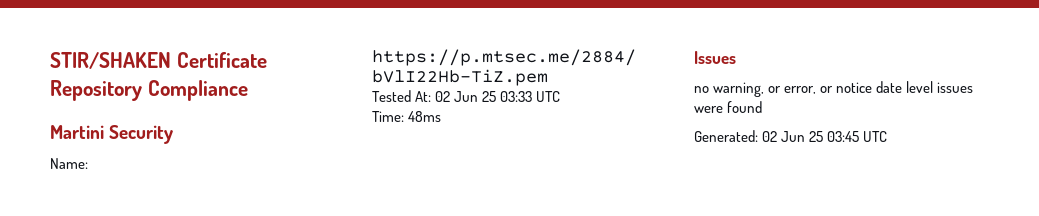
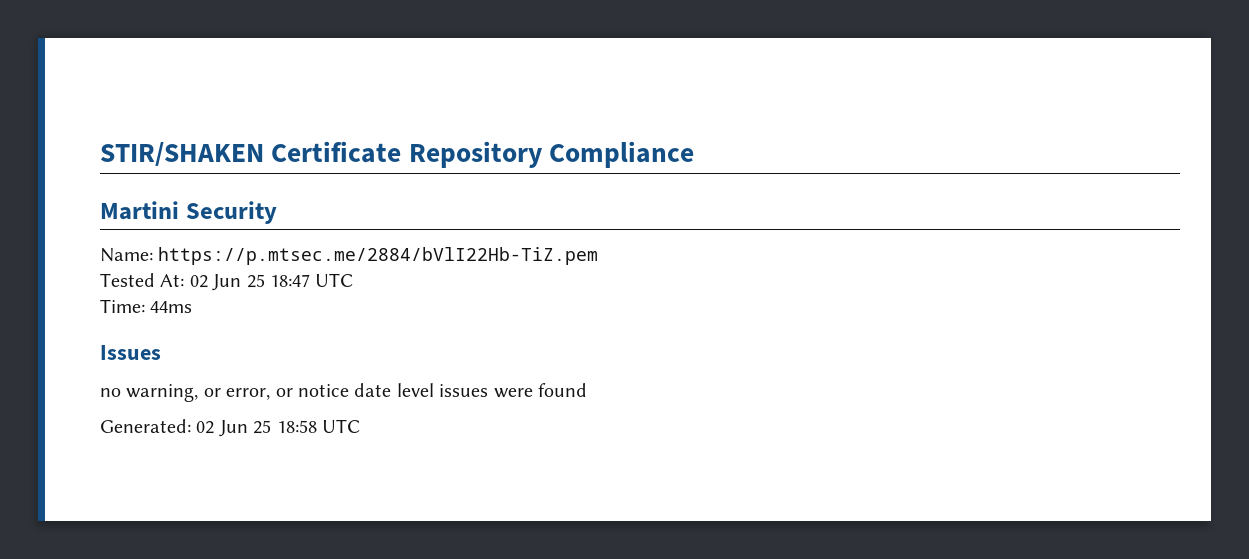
- Tested At: 02 Jun 25 03:33 UTC
+ Tested At: 02 Jun 25 18:47 UTC
- Time: 48ms
+ Time: 44ms
- Generated: 02 Jun 25 03:45 UTC
+ Generated: 02 Jun 25 18:58 UTC

